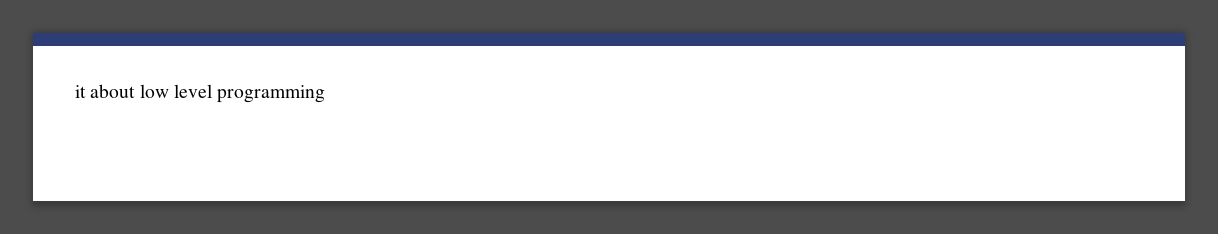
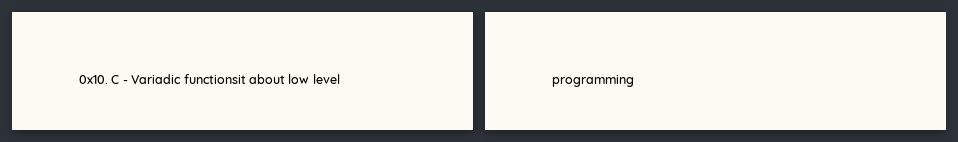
- it about low level programming
+ 0x10. C - Variadic functionsit about low level programming

